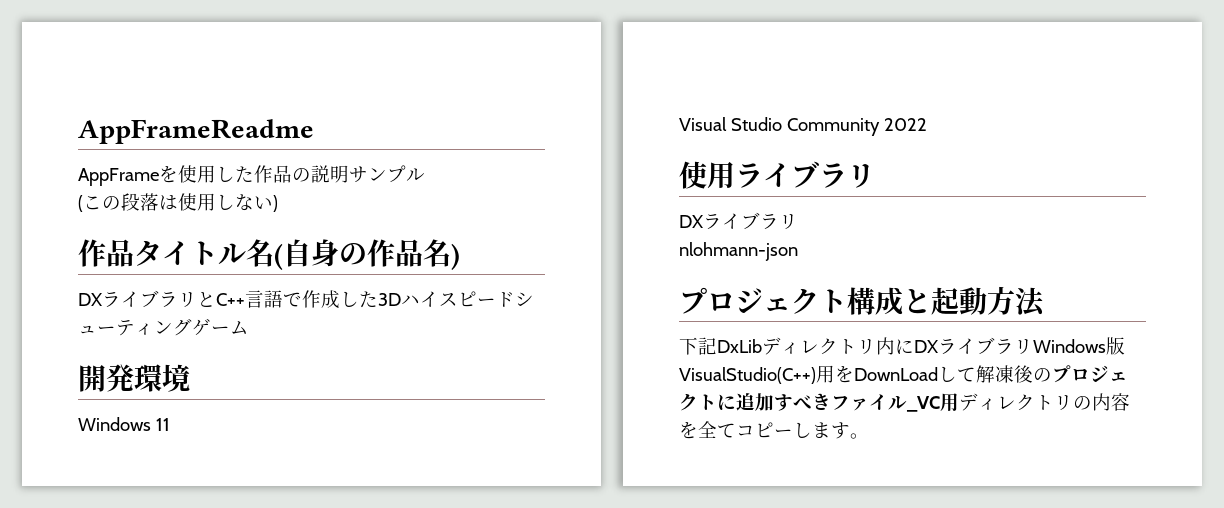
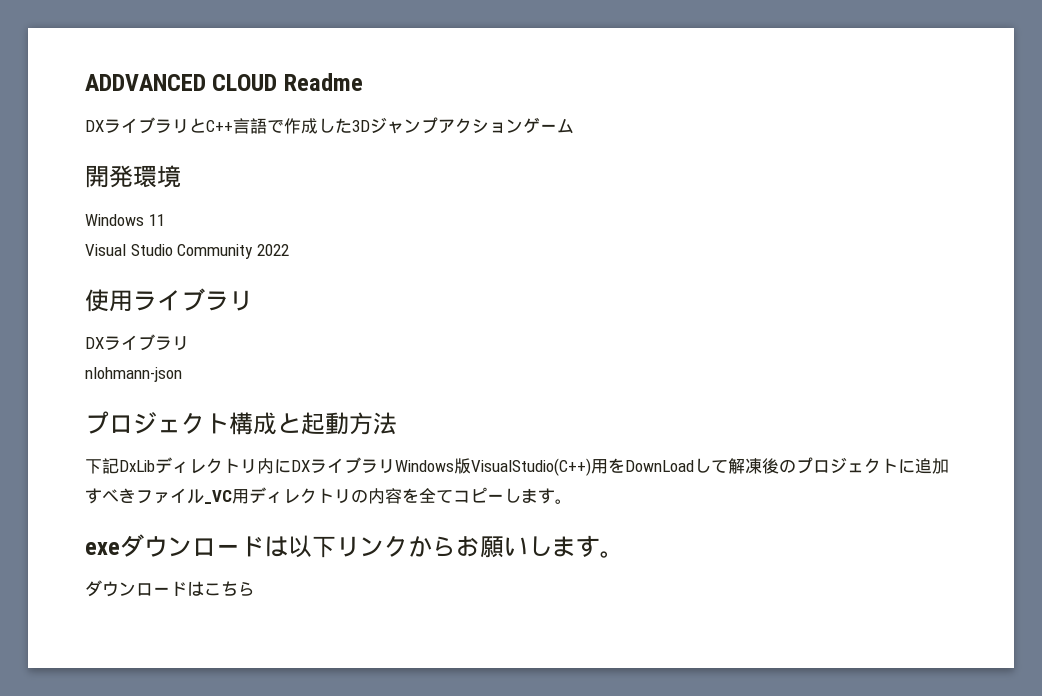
- AppFrameReadme
- AppFrameを使用した作品の説明サンプル
- (この段落は使用しない)
- 作品タイトル名(自身の作品名)
+ ADDVANCED CLOUD Readme
- DXライブラリとC++言語で作成した3Dハイスピードシューティングゲーム
+ DXライブラリとC++言語で作成した3Dジャンプアクションゲーム
+ exeダウンロードは以下リンクからお願いします。
+ ダウンロードはこちら

